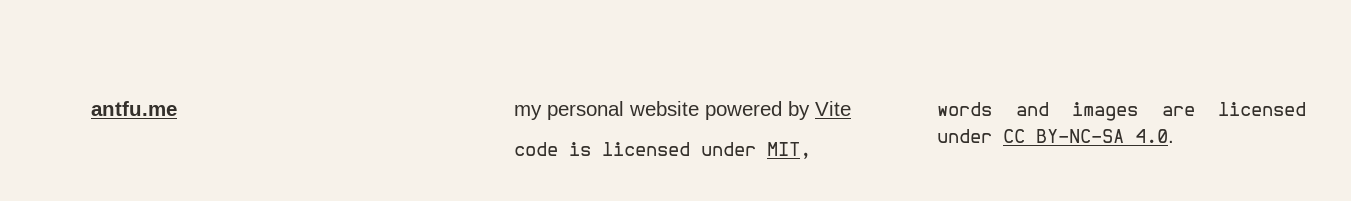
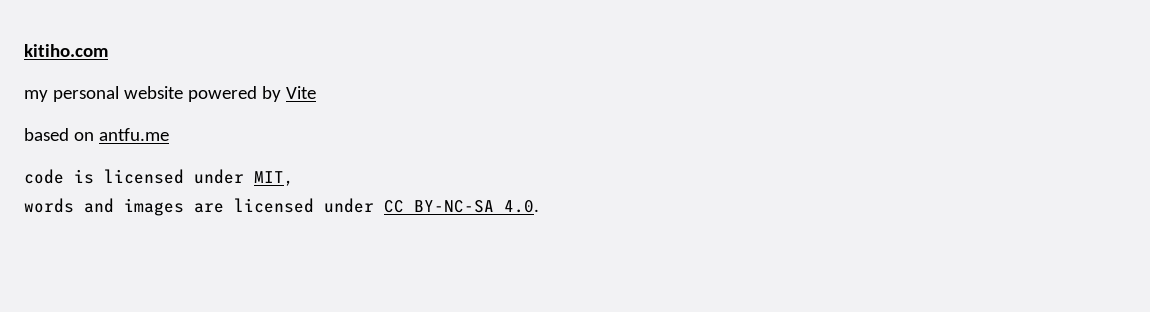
- antfu.me
+ kitiho.com
+ based on antfu.me

